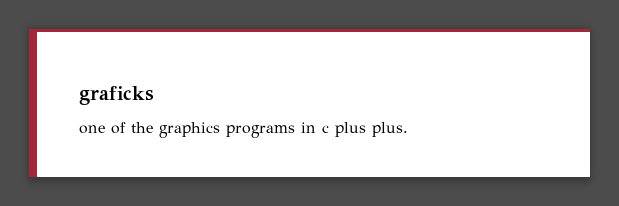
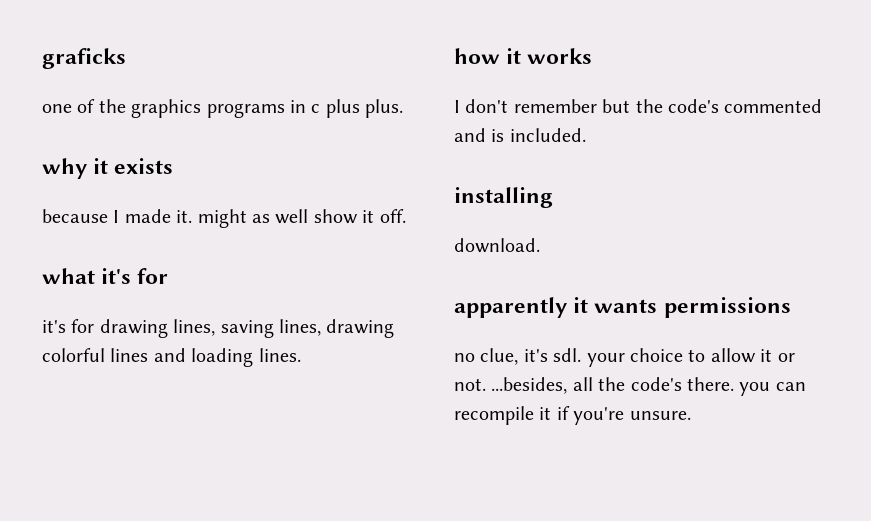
+ why it exists
+ because I made it. might as well show it off.
+ what it's for
+ it's for drawing lines, saving lines, drawing colorful lines and loading lines.
+ how it works
+ I don't remember but the code's commented and is included.
+ installing
+ download.
+ apparently it wants permissions
+ no clue, it's sdl. your choice to allow it or not. ...besides, all the code's there. you can recompile it if you're unsure.

